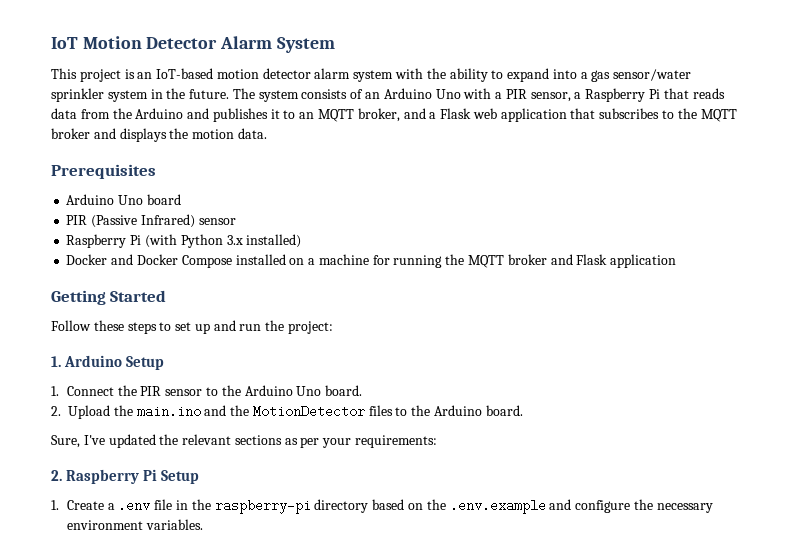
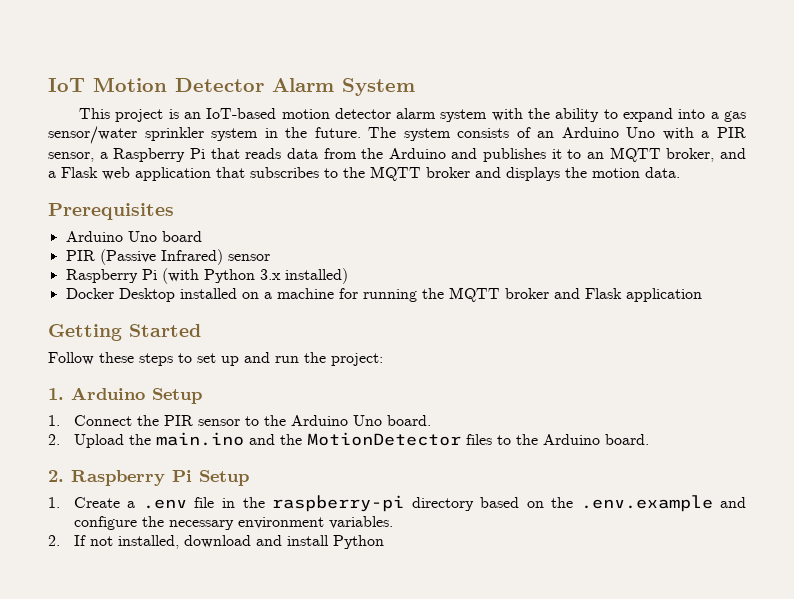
- Docker and Docker Compose installed on a machine for running the MQTT broker and Flask application
+ Docker Desktop installed on a machine for running the MQTT broker and Flask application
- Sure, I've updated the relevant sections as per your requirements:
+ 2. If not installed, download and install Python

